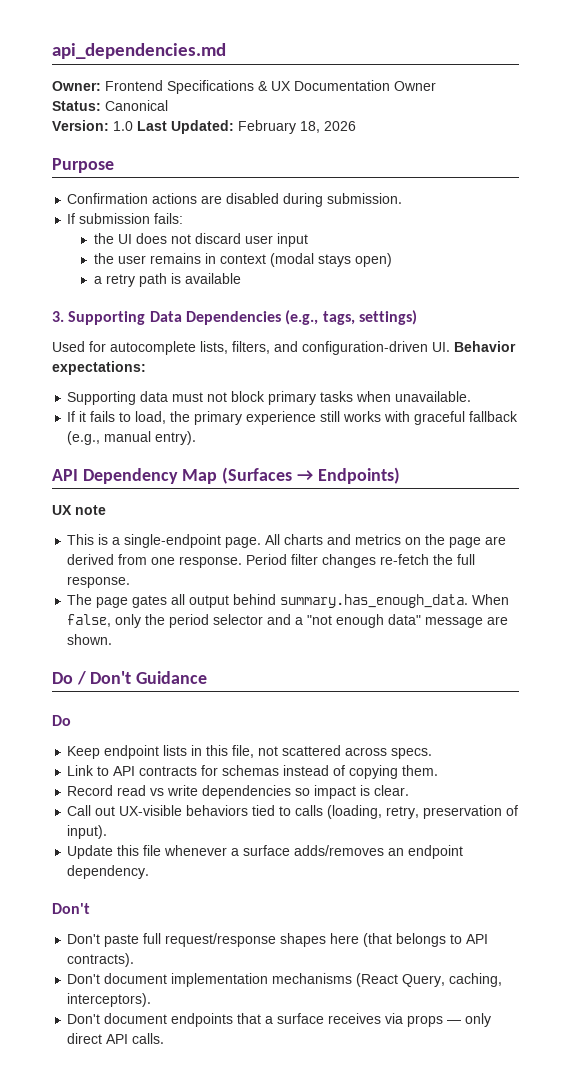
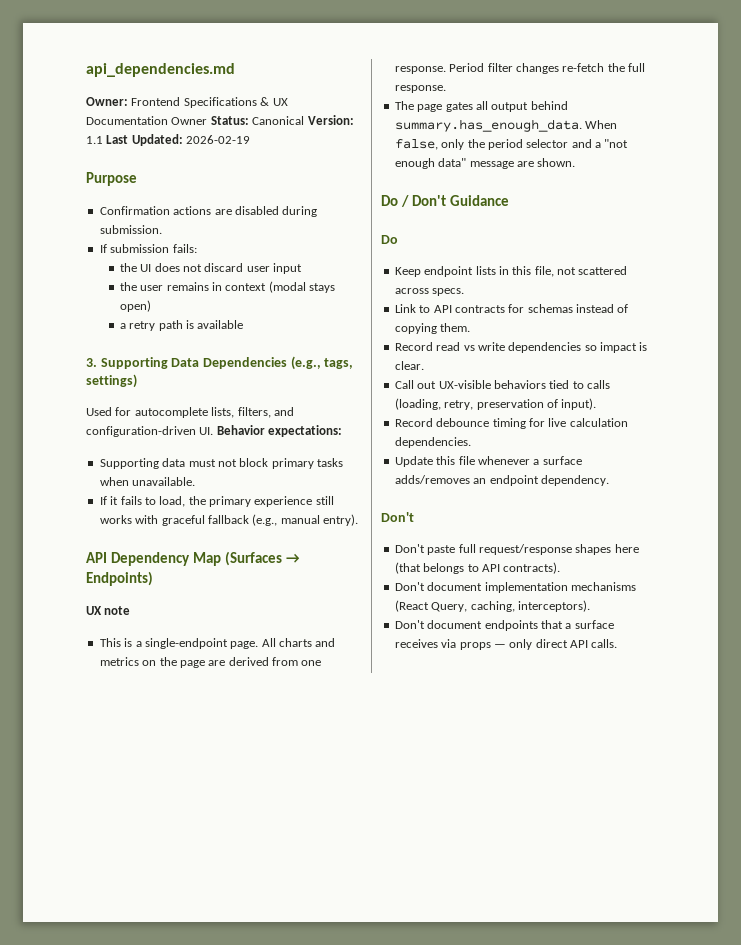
- Owner: Frontend Specifications & UX Documentation Owner
- Status: Canonical
- Version: 1.0 Last Updated: February 18, 2026
+ Owner: Frontend Specifications & UX Documentation Owner Status: Canonical Version: 1.1 Last Updated: 2026-02-19
+ Record debounce timing for live calculation dependencies.

